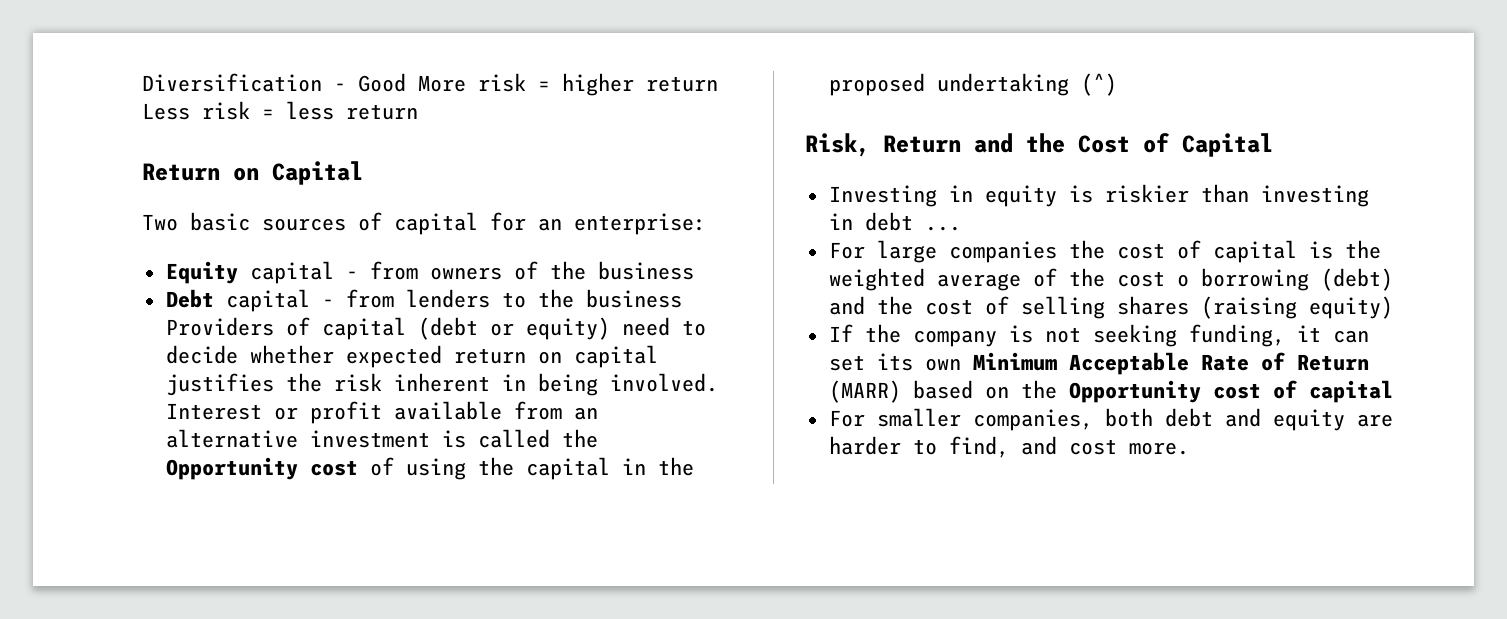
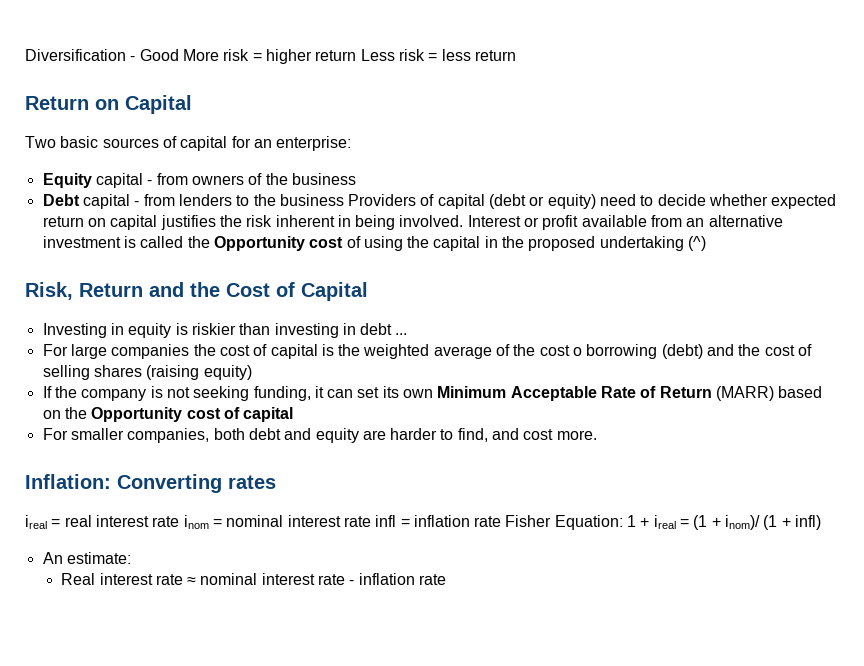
+ Inflation: Converting rates
+ ireal = real interest rate inom = nominal interest rate infl = inflation rate Fisher Equation: 1 + ireal = (1 + inom)/ (1 + infl)
+ An estimate:
+ Real interest rate ≈ nominal interest rate - inflation rate

